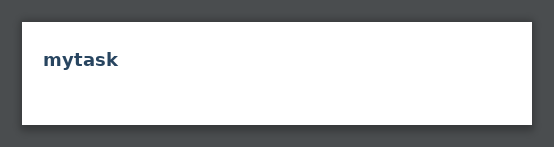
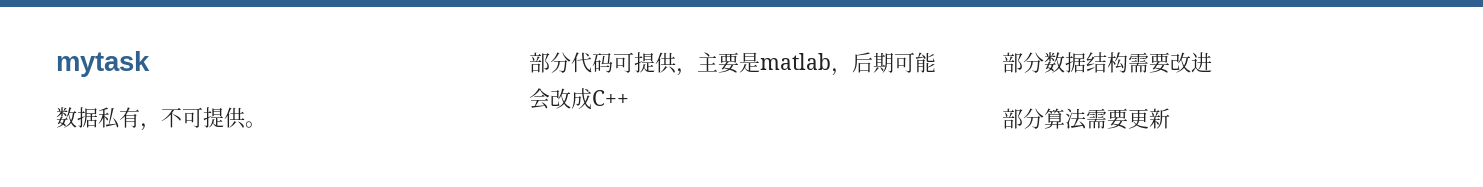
+ 数据私有，不可提供。
+ 部分代码可提供，主要是matlab，后期可能会改成C++
+ 部分数据结构需要改进
+ 部分算法需要更新

